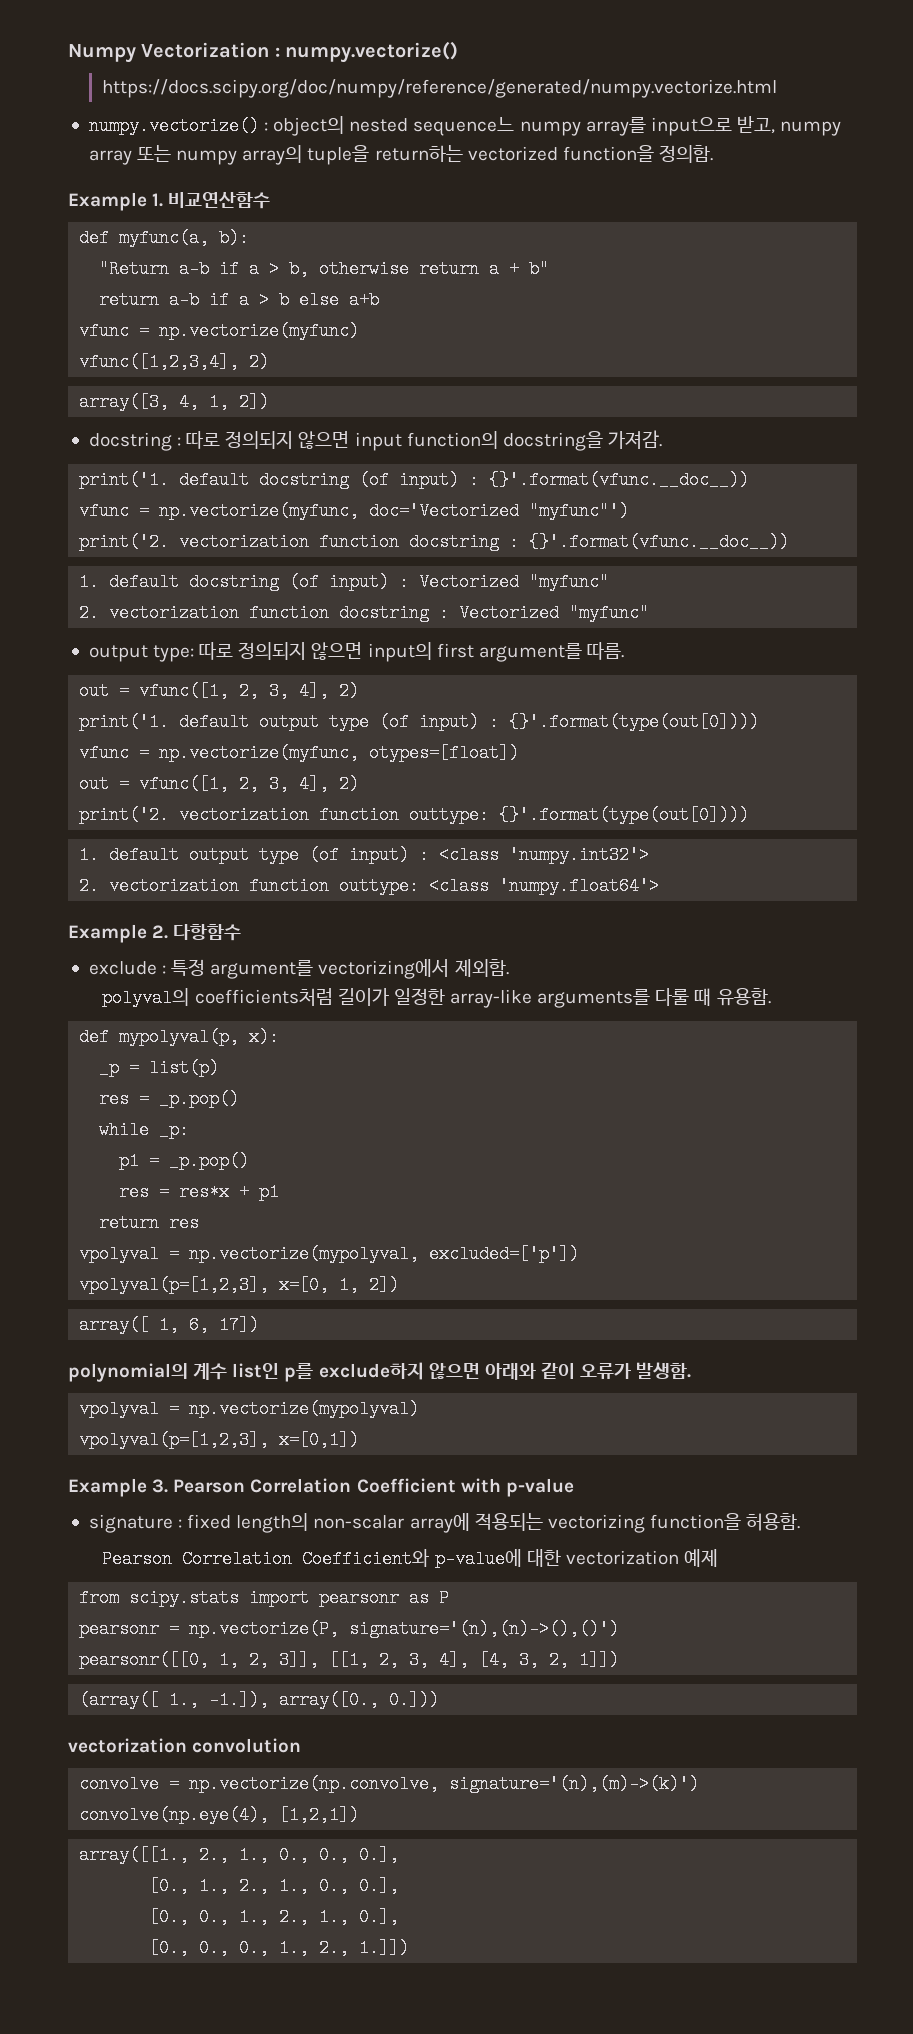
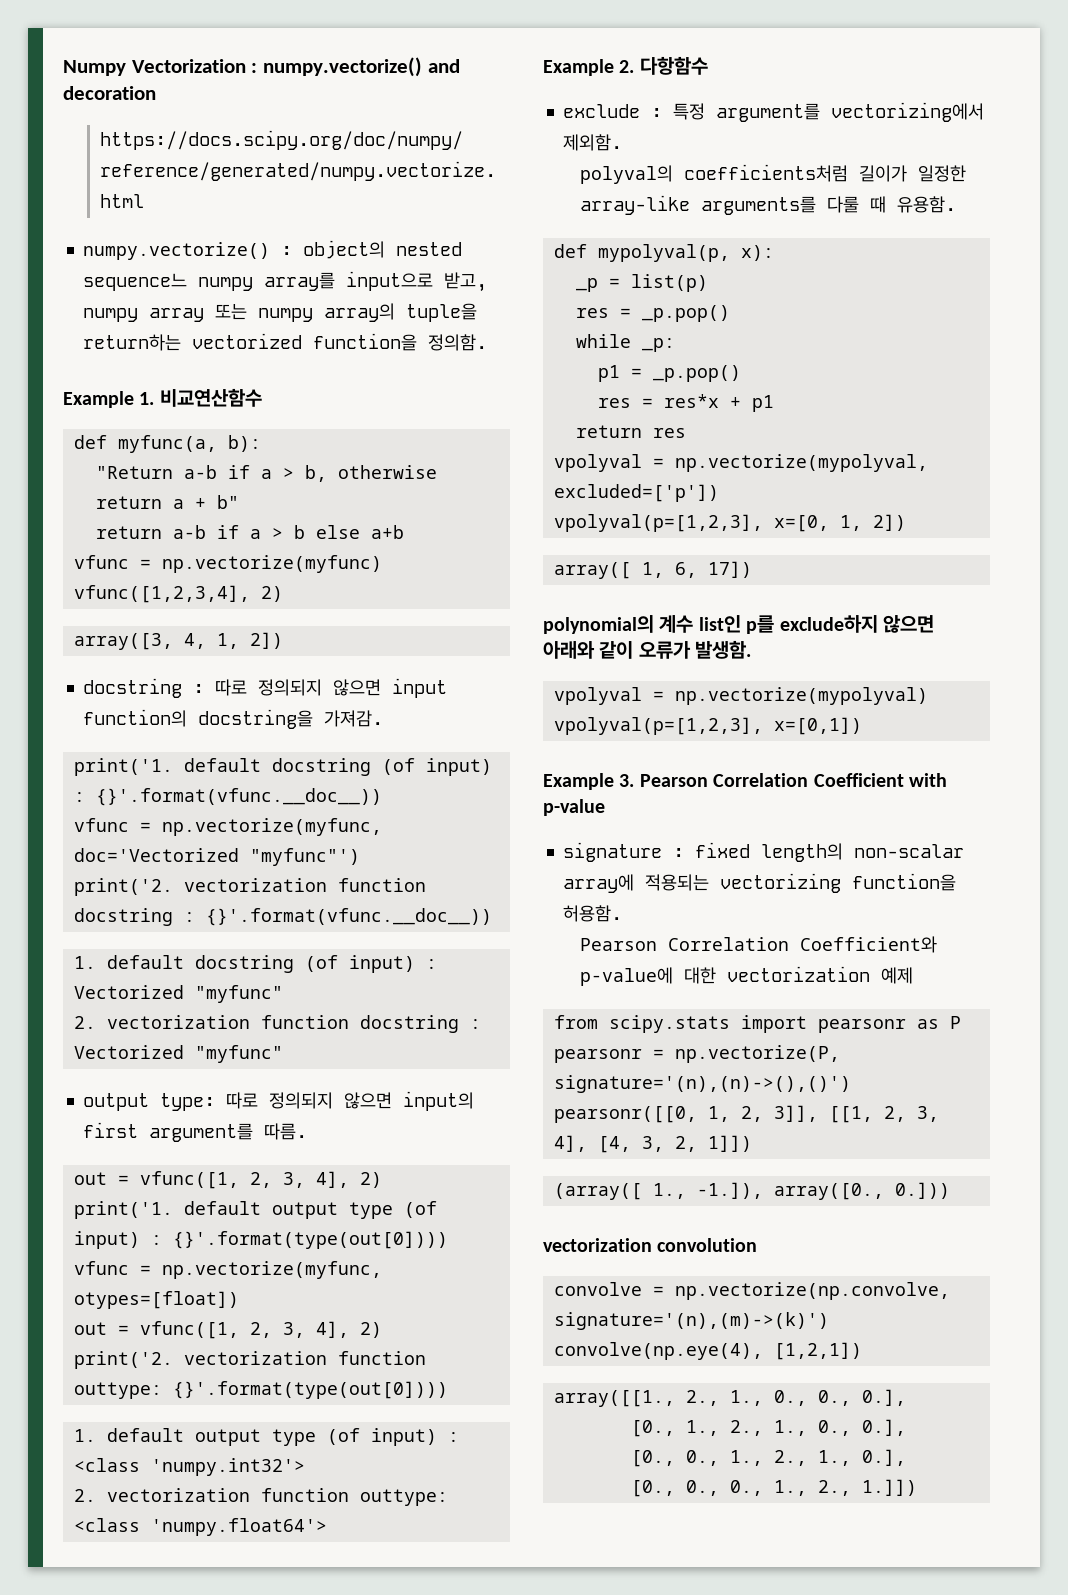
- Numpy Vectorization : numpy.vectorize()
+ Numpy Vectorization : numpy.vectorize() and decoration

